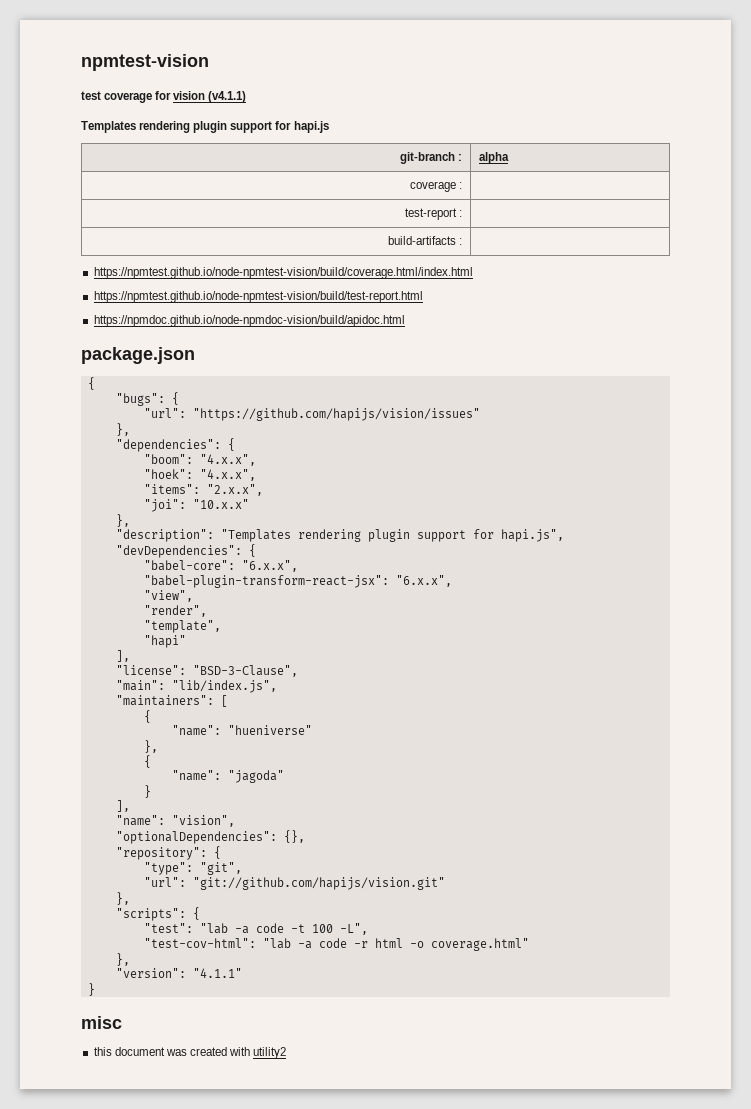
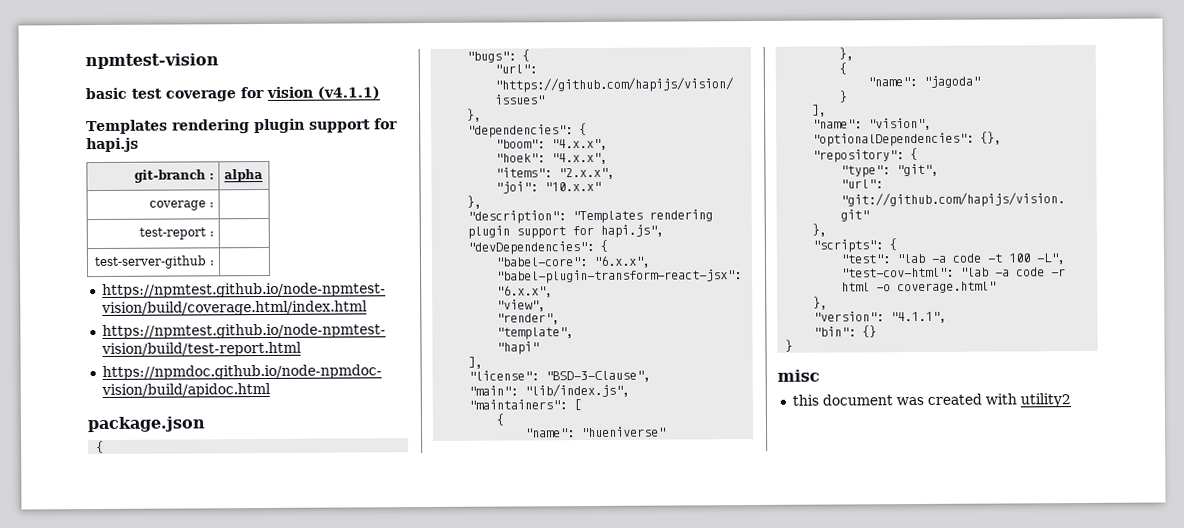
- test coverage for vision (v4.1.1)
+ basic test coverage for vision (v4.1.1)
- build-artifacts : |
+ test-server-github : |
- "version": "4.1.1"
+ "version": "4.1.1",
+ "bin": {}

